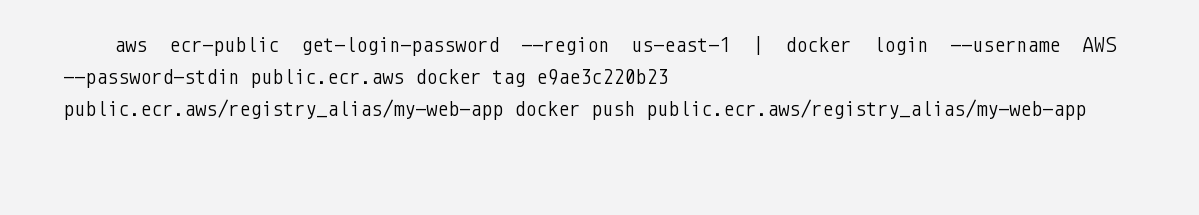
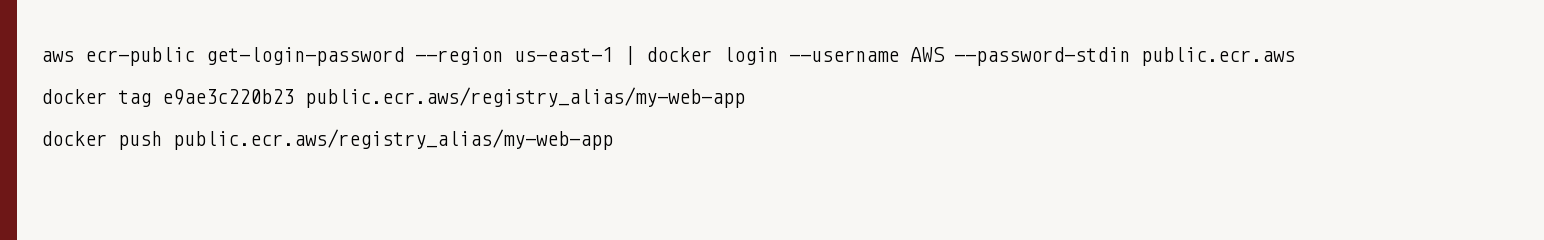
- aws ecr-public get-login-password --region us-east-1 | docker login --username AWS --password-stdin public.ecr.aws docker tag e9ae3c220b23 public.ecr.aws/registry_alias/my-web-app docker push public.ecr.aws/registry_alias/my-web-app
+ aws ecr-public get-login-password --region us-east-1 | docker login --username AWS --password-stdin public.ecr.aws
+ docker tag e9ae3c220b23 public.ecr.aws/registry_alias/my-web-app
+ docker push public.ecr.aws/registry_alias/my-web-app

